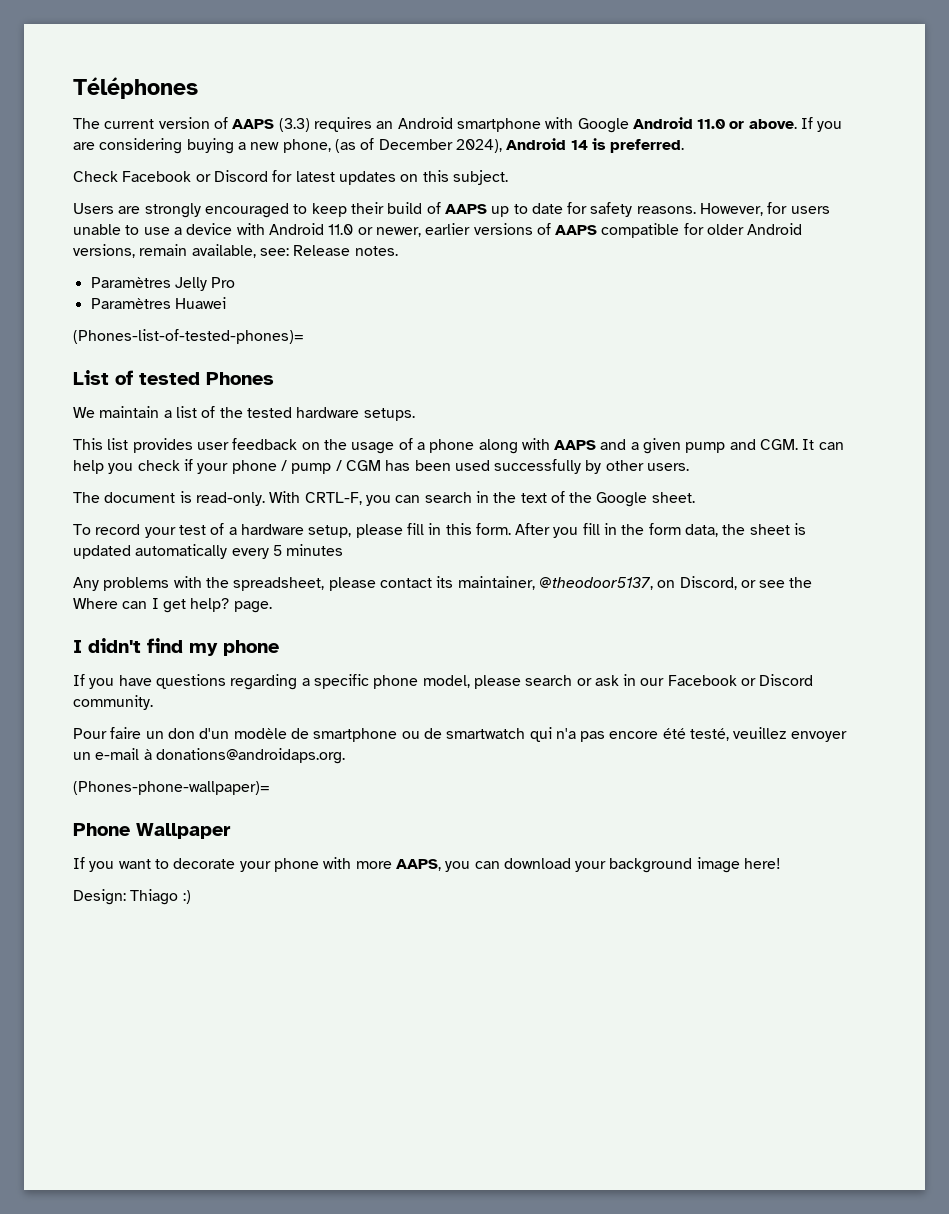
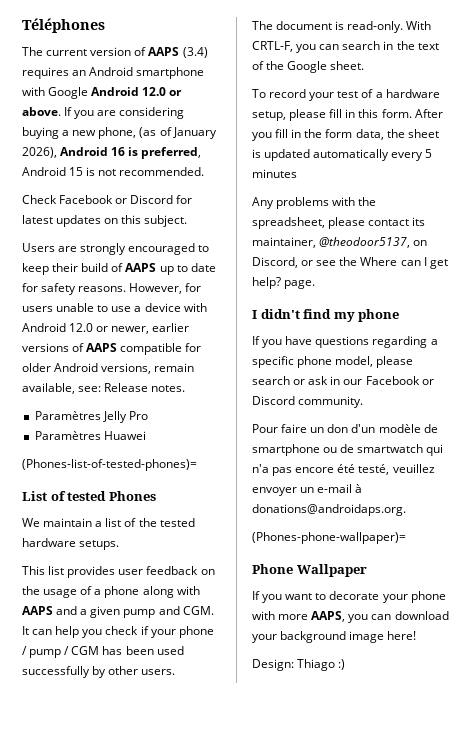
- The current version of AAPS (3.3) requires an Android smartphone with Google Android 11.0 or above.
+ The current version of AAPS (3.4) requires an Android smartphone with Google Android 12.0 or above.
- If you are considering buying a new phone, (as of December 2024), Android 14 is preferred.
+ If you are considering buying a new phone, (as of January 2026), Android 16 is preferred, Android 15 is not recommended.
- However, for users unable to use a device with Android 11.0 or newer, earlier versions of AAPS compatible for older Android versions, remain available, see: Release notes.
+ However, for users unable to use a device with Android 12.0 or newer, earlier versions of AAPS compatible for older Android versions, remain available, see: Release notes.

